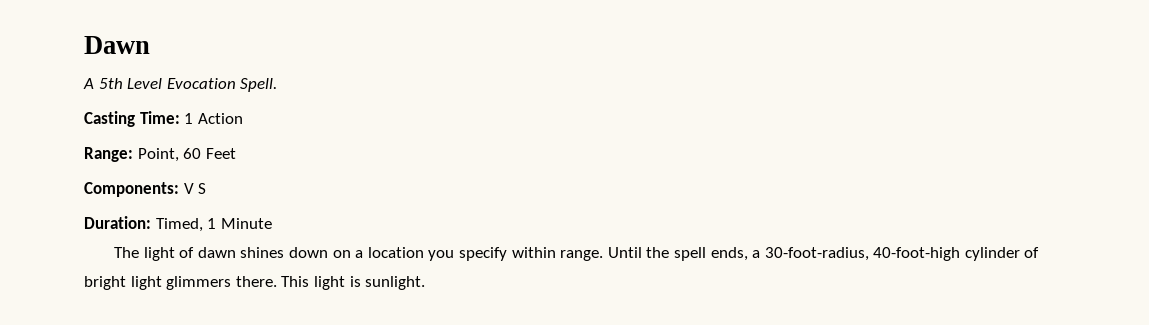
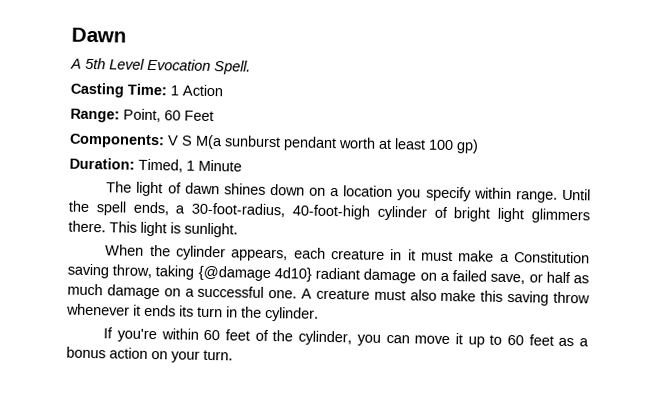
- Components: V S
+ Components: V S M(a sunburst pendant worth at least 100 gp)
+ When the cylinder appears, each creature in it must make a Constitution saving throw, taking {@damage 4d10} radiant damage on a failed save, or half as much damage on a successful one. A creature must also make this saving throw whenever it ends its turn in the cylinder.
+ If you're within 60 feet of the cylinder, you can move it up to 60 feet as a bonus action on your turn.

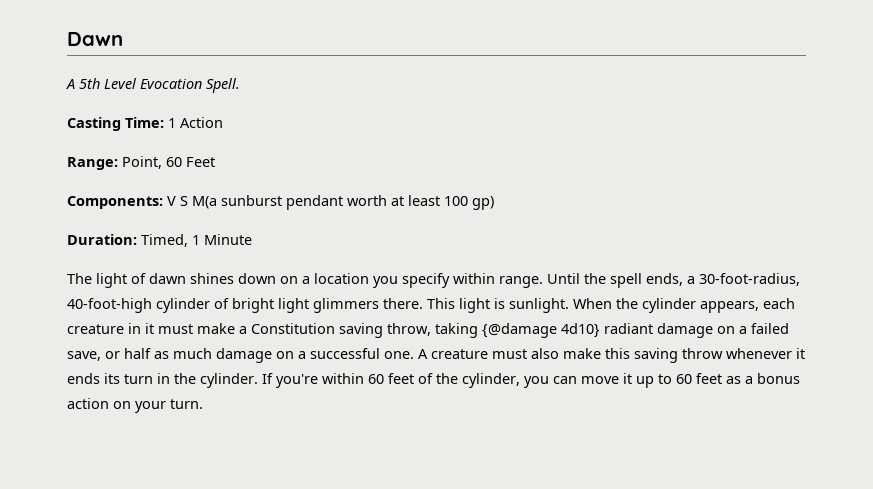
- This light is sunlight.
- When the cylinder appears, each creature in it must make a Constitution saving throw, taking {@damage 4d10} radiant damage on a failed save, or half as much damage on a successful one.
+ This light is sunlight. When the cylinder appears, each creature in it must make a Constitution saving throw, taking {@damage 4d10} radiant damage on a failed save, or half as much damage on a successful one.
- A creature must also make this saving throw whenever it ends its turn in the cylinder.
- If you're within 60 feet of the cylinder, you can move it up to 60 feet as a bonus action on your turn.
+ A creature must also make this saving throw whenever it ends its turn in the cylinder. If you're within 60 feet of the cylinder, you can move it up to 60 feet as a bonus action on your turn.

